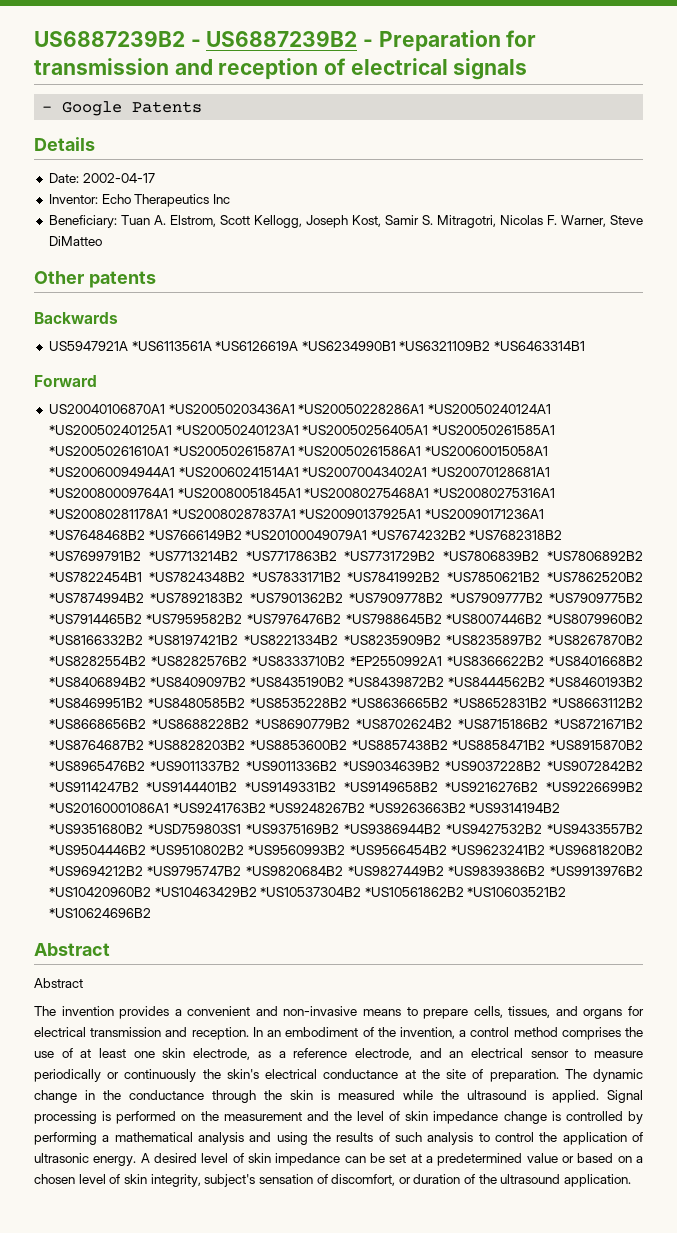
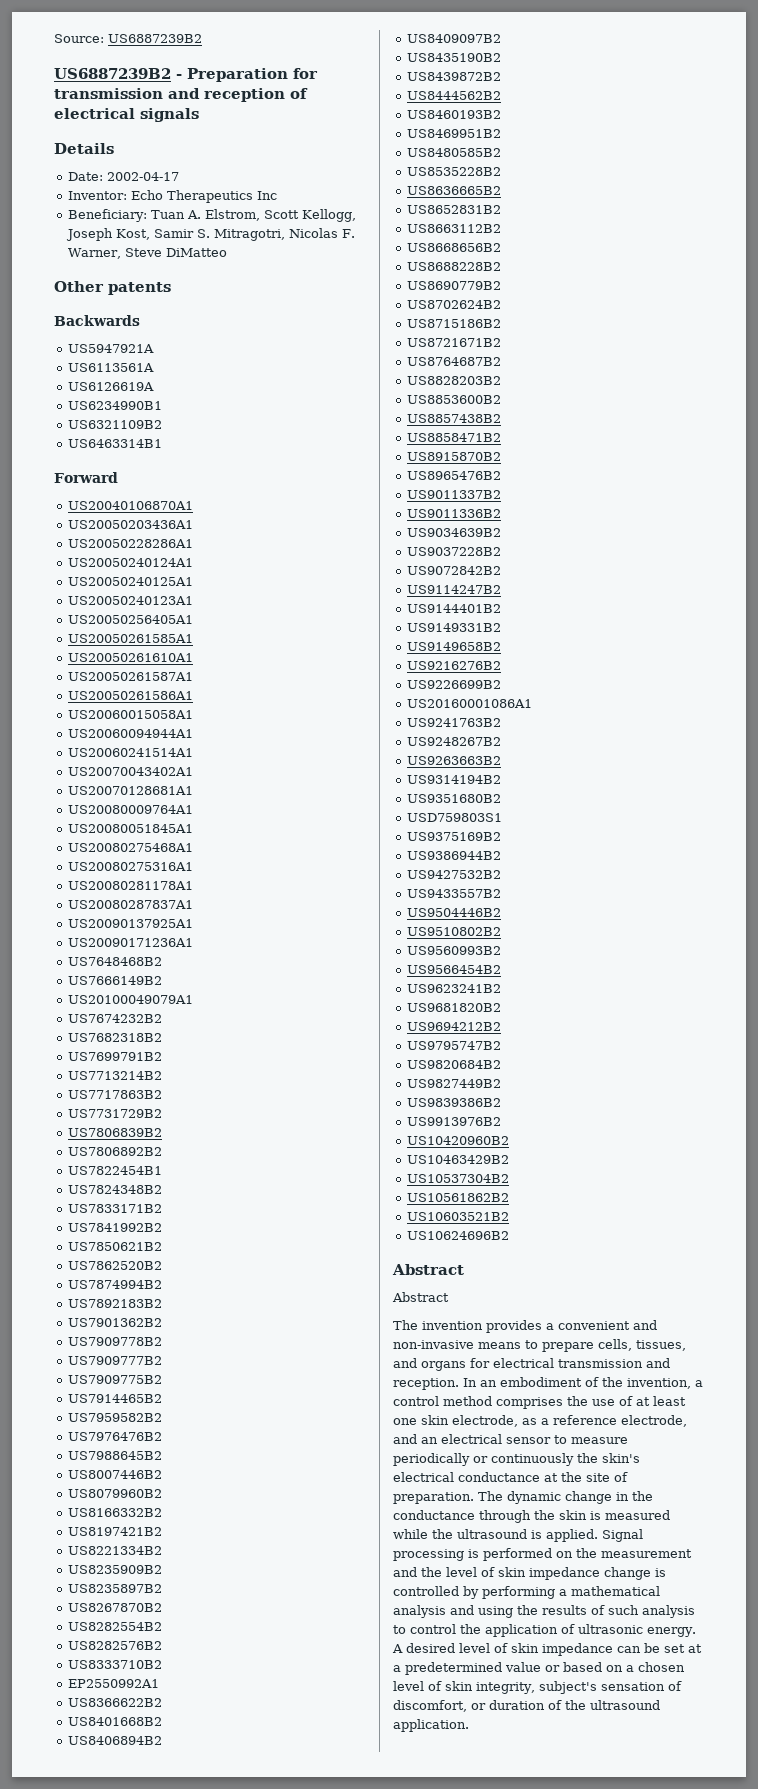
- US6887239B2 - US6887239B2 - Preparation for transmission and reception of electrical signals
+ Source: US6887239B2
+ US6887239B2 - Preparation for transmission and reception of electrical signals
- - Google Patents
- US5947921A *US6113561A *US6126619A *US6234990B1 *US6321109B2 *US6463314B1
+ US5947921A
+ US6113561A
+ US6126619A
+ US6234990B1
+ US6321109B2
+ US6463314B1
  Forward
- US20040106870A1 *US20050203436A1 *US20050228286A1 *US20050240124A1 *US20050240125A1 *US20050240123A1 *US20050256405A1 *US20050261585A1 *US20050261610A1 *US20050261587A1 *US20050261586A1 *US20060015058A1 *US20060094944A1 *US20060241514A1 *US20070043402A1 *US20070128681A1 *US20080009764A1 *US20080051845A1 *US20080275468A1 *US20080275316A1 *US20080281178A1 *US20080287837A1 *US20090137925A1 *US20090171236A1 *US7648468B2 *US7666149B2 *US20100049079A1 *US7674232B2 *US7682318B2 *US7699791B2 *US7713214B2 *US7717863B2 *US7731729B2 *US7806839B2 *US7806892B2 *US7822454B1 *US7824348B2 *US7833171B2 *US7841992B2 *US7850621B2 *US7862520B2 *US7874994B2 *US7892183B2 *US7901362B2 *US7909778B2 *US7909777B2 *US7909775B2 *US7914465B2 *US7959582B2 *US7976476B2 *US7988645B2 *US8007446B2 *US8079960B2 *US8166332B2 *US8197421B2 *US8221334B2 *US8235909B2 *US8235897B2 *US8267870B2 *US8282554B2 *US8282576B2 *US8333710B2 *EP2550992A1 *US8366622B2 *US8401668B2 *US8406894B2 *US8409097B2 *US8435190B2 *US8439872B2 *US8444562B2 *US8460193B2 *US8469951B2 *US8480585B2 *US8535228B2 *US8636665B2 *US8652831B2 *US8663112B2 *US8668656B2 *US8688228B2 *US8690779B2 *US8702624B2 *US8715186B2 *US8721671B2 *US8764687B2 *US8828203B2 *US8853600B2 *US8857438B2 *US8858471B2 *US8915870B2 *US8965476B2 *US9011337B2 *US9011336B2 *US9034639B2 *US9037228B2 *US9072842B2 *US9114247B2 *US9144401B2 *US9149331B2 *US9149658B2 *US9216276B2 *US9226699B2 *US20160001086A1 *US9241763B2 *US9248267B2 *US9263663B2 *US9314194B2 *US9351680B2 *USD759803S1 *US9375169B2 *US9386944B2 *US9427532B2 *US9433557B2 *US9504446B2 *US9510802B2 *US9560993B2 *US9566454B2 *US9623241B2 *US9681820B2 *US9694212B2 *US9795747B2 *US9820684B2 *US9827449B2 *US9839386B2 *US9913976B2 *US10420960B2 *US10463429B2 *US10537304B2 *US10561862B2 *US10603521B2 *US10624696B2
+ US20040106870A1
+ US20050203436A1
+ US20050228286A1
+ US20050240124A1
+ US20050240125A1
+ US20050240123A1
+ US20050256405A1
+ US20050261585A1
+ US20050261610A1
+ US20050261587A1
+ US20050261586A1
+ US20060015058A1
+ US20060094944A1
+ US20060241514A1
+ US20070043402A1
+ US20070128681A1
+ US20080009764A1
+ US20080051845A1
+ US20080275468A1
+ US20080275316A1
+ US20080281178A1
+ US20080287837A1
+ US20090137925A1
+ US20090171236A1
+ US7648468B2
+ US7666149B2
+ US20100049079A1
+ US7674232B2
+ US7682318B2
+ US7699791B2
+ US7713214B2
+ US7717863B2
+ US7731729B2
+ US7806839B2
+ US7806892B2
+ US7822454B1
+ US7824348B2
+ US7833171B2
+ US7841992B2
+ US7850621B2
+ US7862520B2
+ US7874994B2
+ US7892183B2
+ US7901362B2
+ US7909778B2
+ US7909777B2
+ US7909775B2
+ US7914465B2
+ US7959582B2
+ US7976476B2
+ US7988645B2
+ US8007446B2
+ US8079960B2
+ US8166332B2
+ US8197421B2
+ US8221334B2
+ US8235909B2
+ US8235897B2
+ US8267870B2
+ US8282554B2
+ US8282576B2
+ US8333710B2
+ EP2550992A1
+ US8366622B2
+ US8401668B2
+ US8406894B2
+ US8409097B2
+ US8435190B2
+ US8439872B2
+ US8444562B2
+ US8460193B2
+ US8469951B2
+ US8480585B2
+ US8535228B2
+ US8636665B2
+ US8652831B2
+ US8663112B2
+ US8668656B2
+ US8688228B2
+ US8690779B2
+ US8702624B2
+ US8715186B2
+ US8721671B2
+ US8764687B2
+ US8828203B2
+ US8853600B2
+ US8857438B2
+ US8858471B2
+ US8915870B2
+ US8965476B2
+ US9011337B2
+ US9011336B2
+ US9034639B2
+ US9037228B2
+ US9072842B2
+ US9114247B2
+ US9144401B2
+ US9149331B2
+ US9149658B2
+ US9216276B2
+ US9226699B2
+ US20160001086A1
+ US9241763B2
+ US9248267B2
+ US9263663B2
+ US9314194B2
+ US9351680B2
+ USD759803S1
+ US9375169B2
+ US9386944B2
+ US9427532B2
+ US9433557B2
+ US9504446B2
+ US9510802B2
+ US9560993B2
+ US9566454B2
+ US9623241B2
+ US9681820B2
+ US9694212B2
+ US9795747B2
+ US9820684B2
+ US9827449B2
+ US9839386B2
+ US9913976B2
+ US10420960B2
+ US10463429B2
+ US10537304B2
+ US10561862B2
+ US10603521B2
+ US10624696B2

